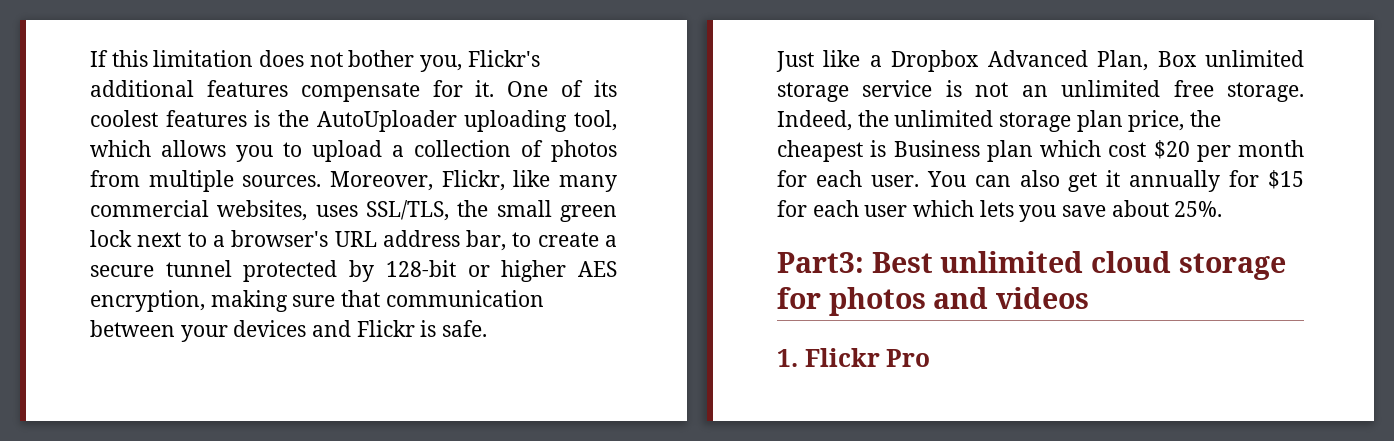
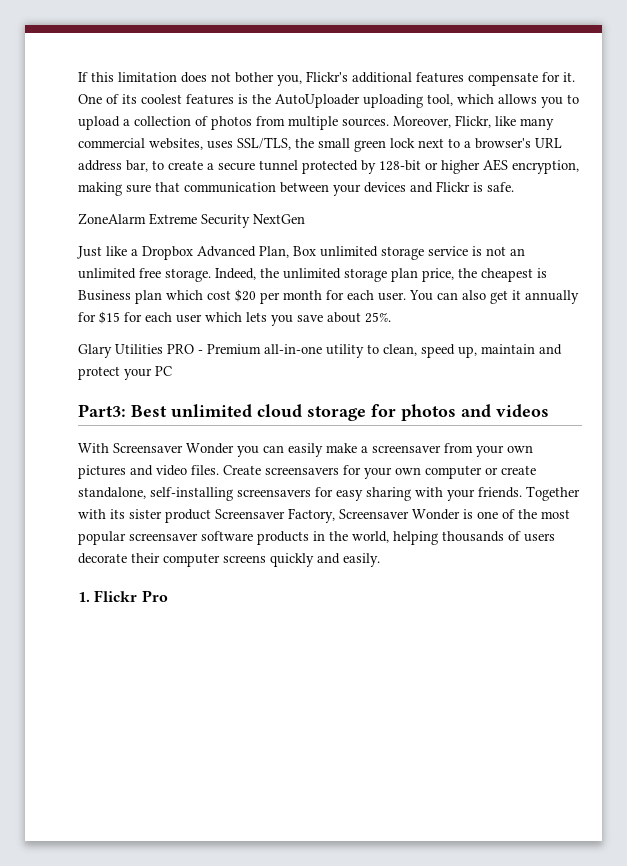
+ ZoneAlarm Extreme Security NextGen
+ Glary Utilities PRO - Premium all-in-one utility to clean, speed up, maintain and protect your PC
+ With Screensaver Wonder you can easily make a screensaver from your own pictures and video files. Create screensavers for your own computer or create standalone, self-installing screensavers for easy sharing with your friends. Together with its sister product Screensaver Factory, Screensaver Wonder is one of the most popular screensaver software products in the world, helping thousands of users decorate their computer screens quickly and easily.

